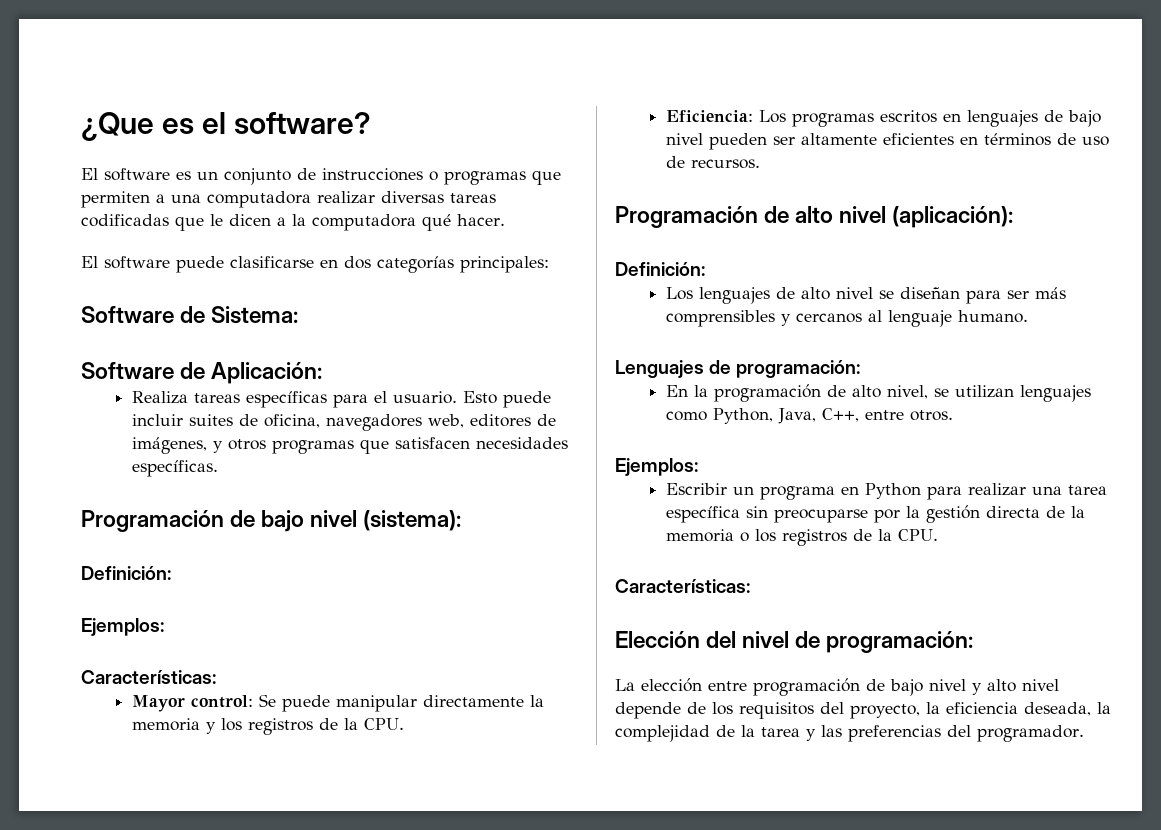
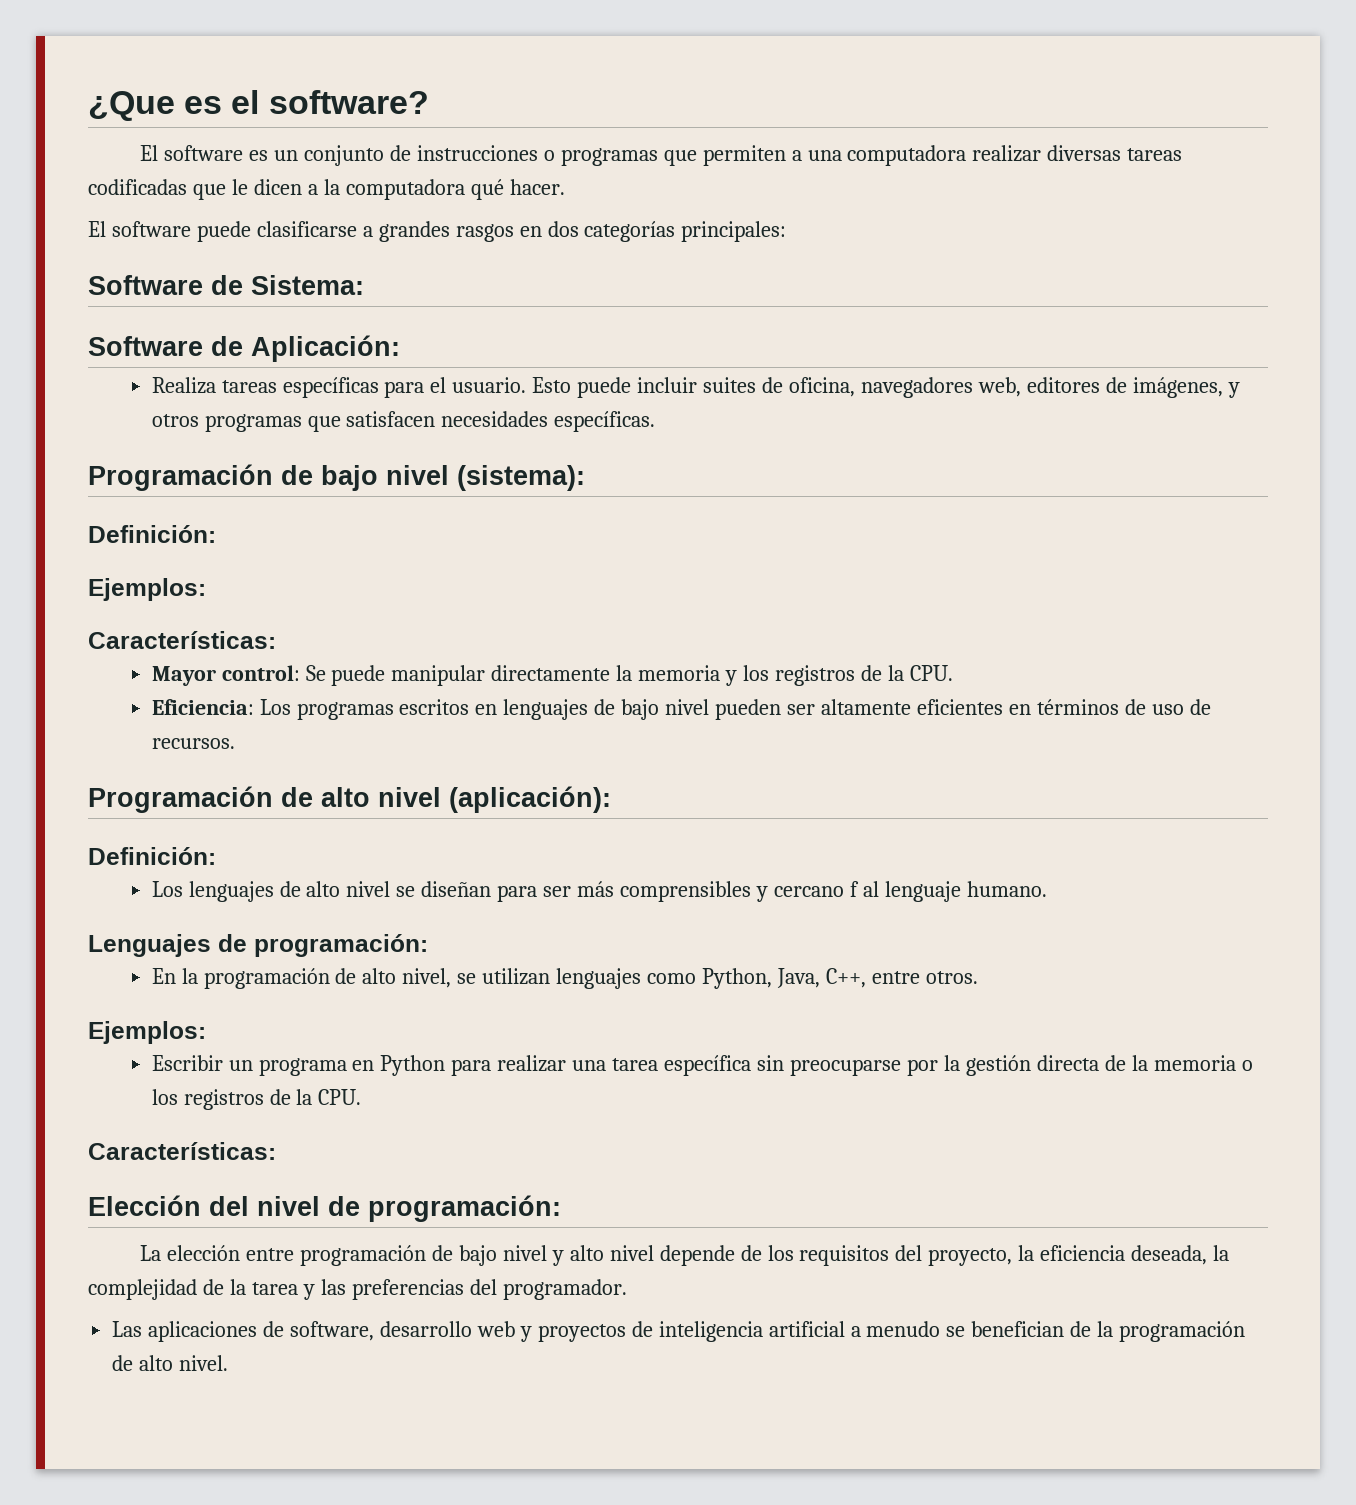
- El software puede clasificarse en dos categorías principales:
+ El software puede clasificarse a grandes rasgos en dos categorías principales:
- Los lenguajes de alto nivel se diseñan para ser más comprensibles y cercanos al lenguaje humano.
+ Los lenguajes de alto nivel se diseñan para ser más comprensibles y cercano f al lenguaje humano.
+ Las aplicaciones de software, desarrollo web y proyectos de inteligencia artificial a menudo se benefician de la programación de alto nivel.

